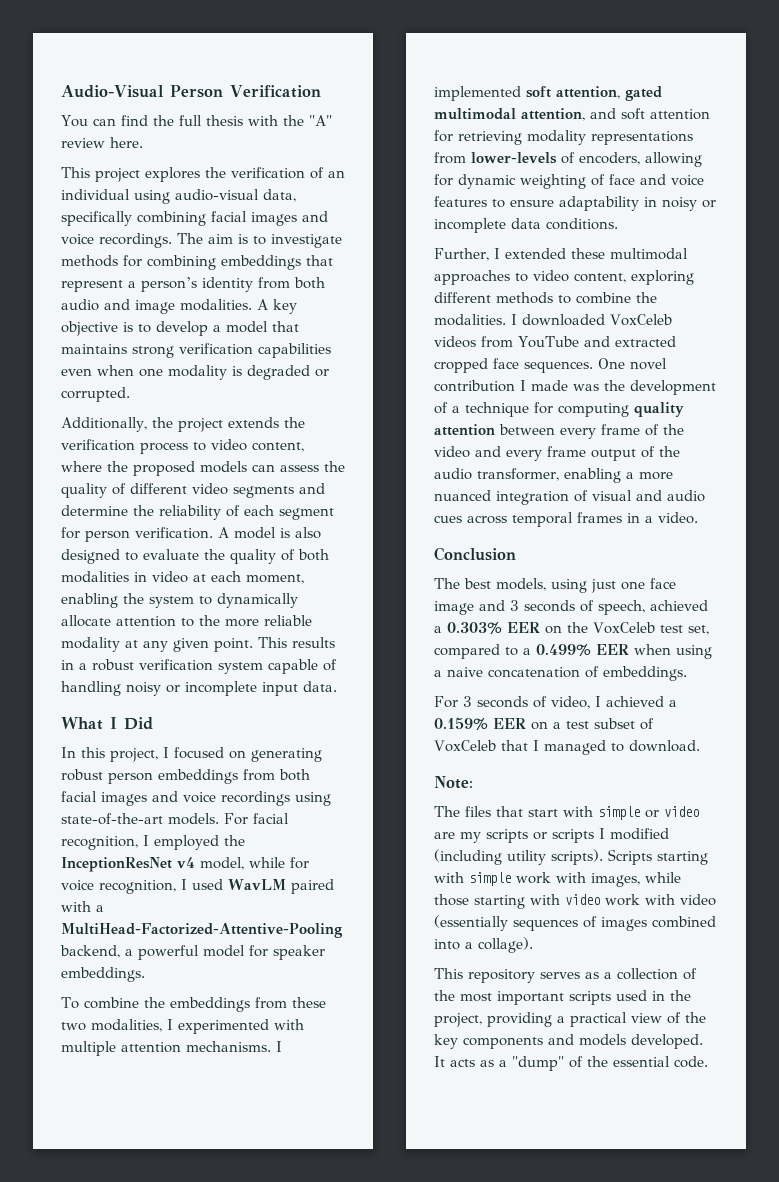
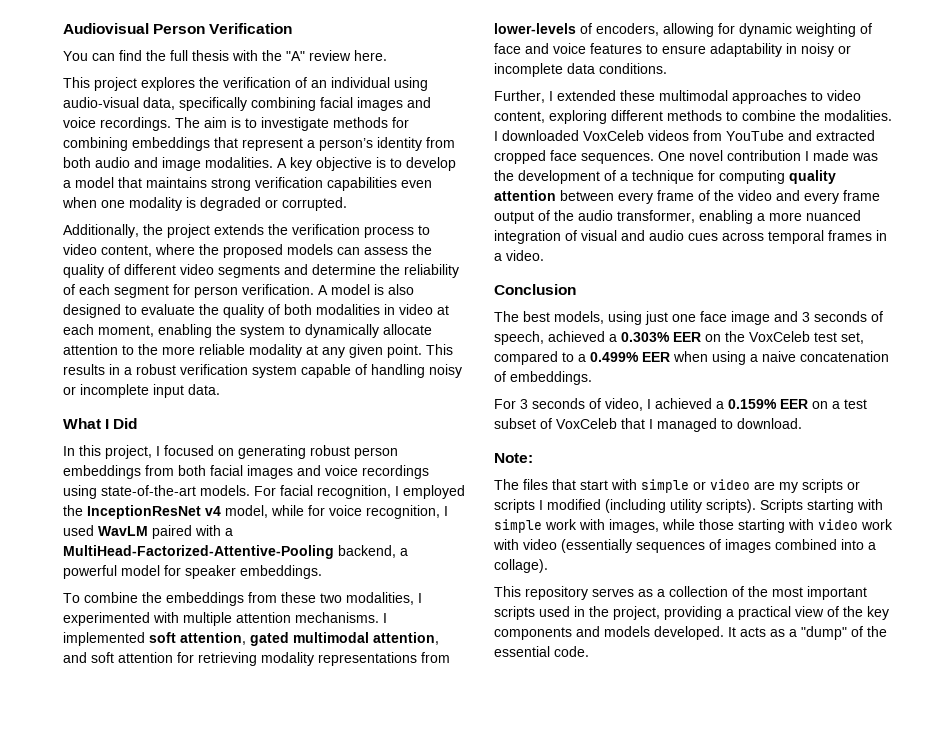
- Audio-Visual Person Verification
+ Audiovisual Person Verification

